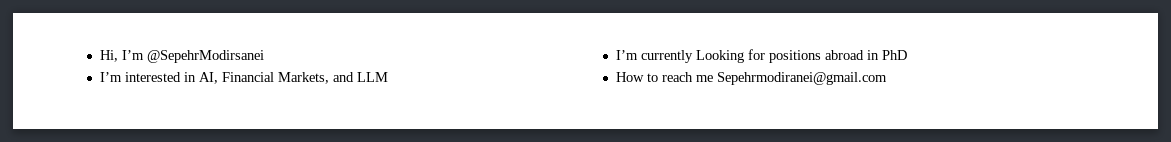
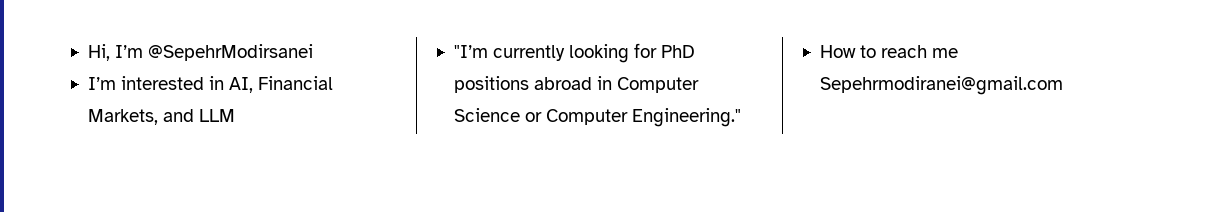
- I’m currently Looking for positions abroad in PhD
+ "I’m currently looking for PhD positions abroad in Computer Science or Computer Engineering."

